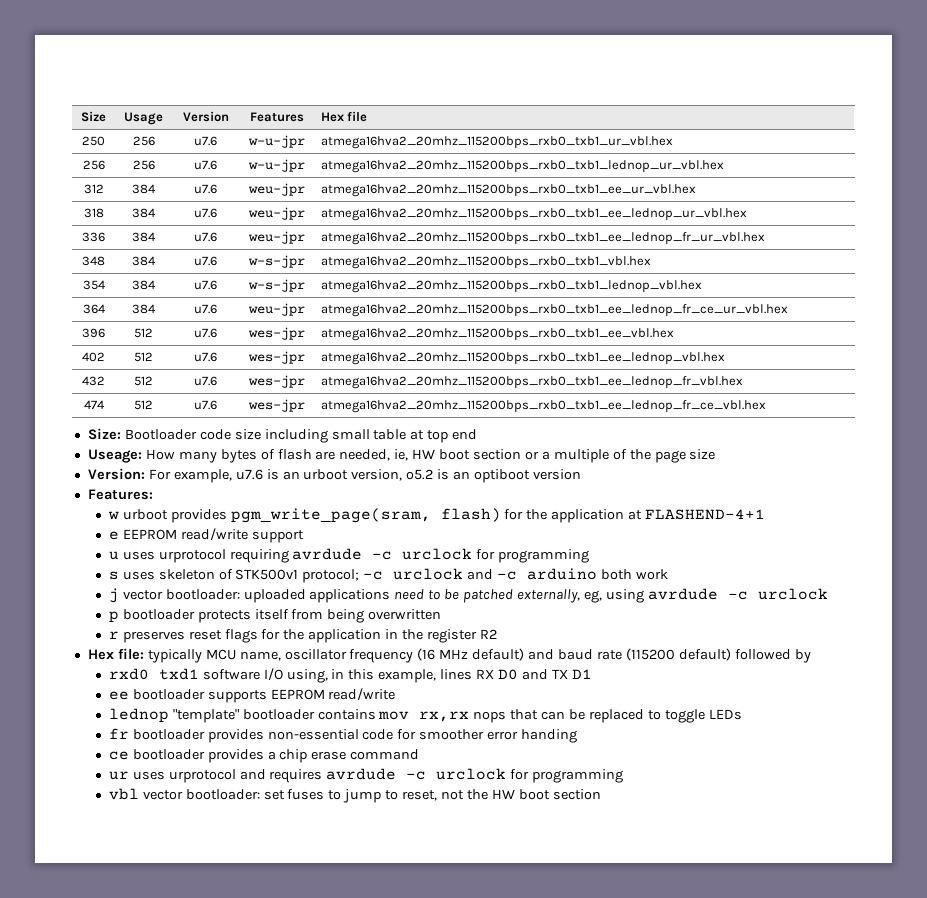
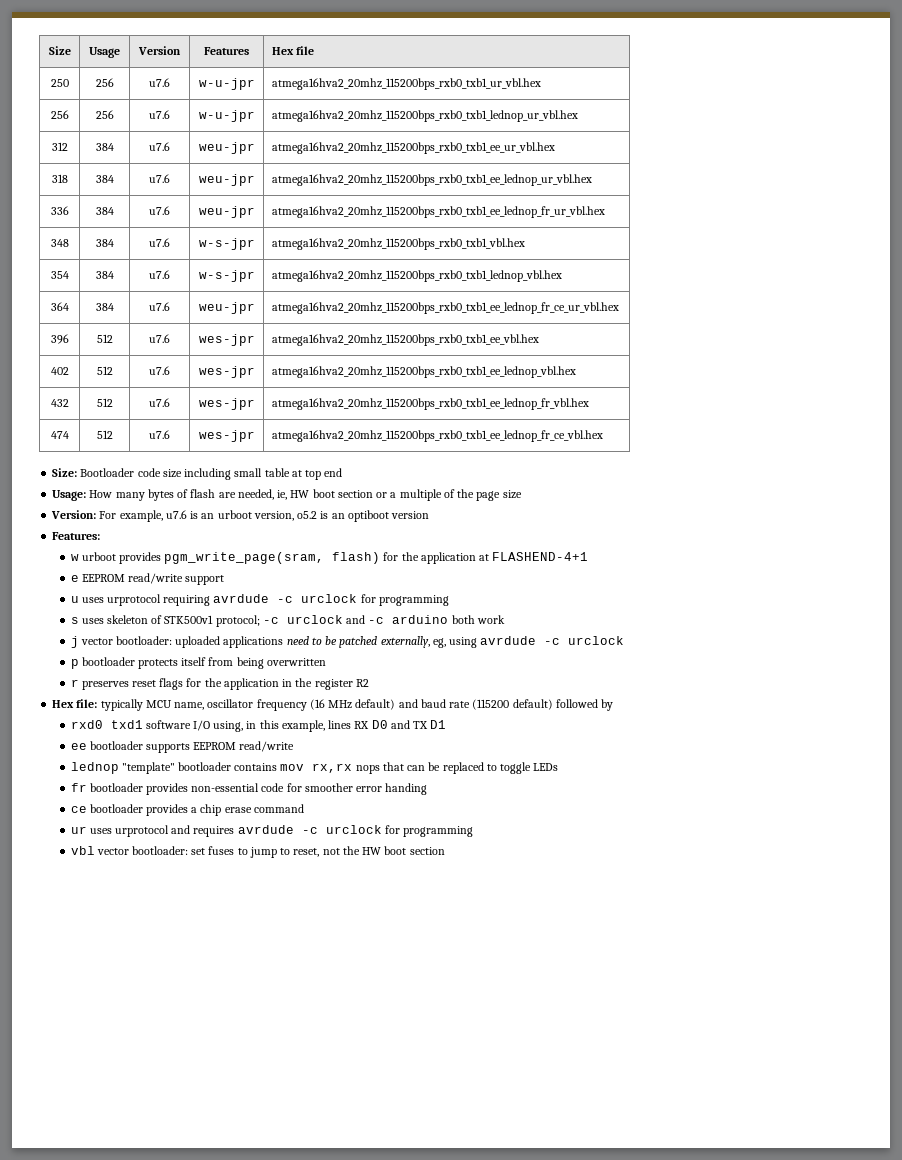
- Useage: How many bytes of flash are needed, ie, HW boot section or a multiple of the page size
+ Usage: How many bytes of flash are needed, ie, HW boot section or a multiple of the page size

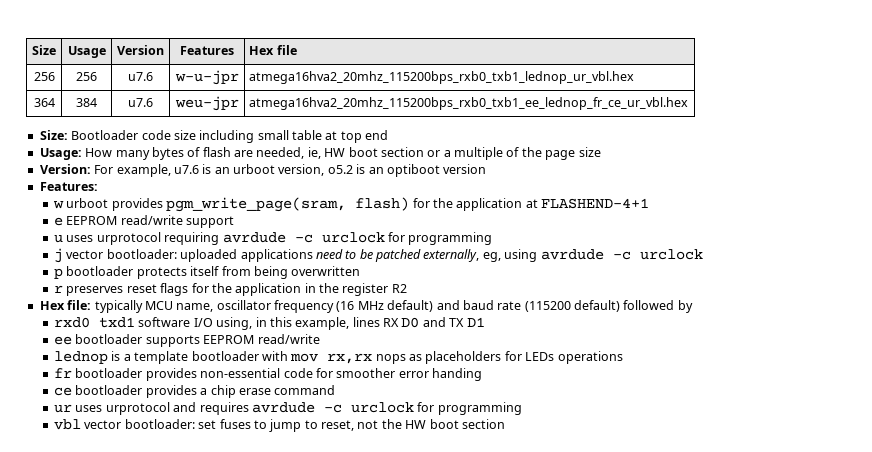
- 250 | 256 | u7.6 | w-u-jpr | atmega16hva2_20mhz_115200bps_rxb0_txb1_ur_vbl.hex
- 312 | 384 | u7.6 | weu-jpr | atmega16hva2_20mhz_115200bps_rxb0_txb1_ee_ur_vbl.hex
- 318 | 384 | u7.6 | weu-jpr | atmega16hva2_20mhz_115200bps_rxb0_txb1_ee_lednop_ur_vbl.hex
- 336 | 384 | u7.6 | weu-jpr | atmega16hva2_20mhz_115200bps_rxb0_txb1_ee_lednop_fr_ur_vbl.hex
- 348 | 384 | u7.6 | w-s-jpr | atmega16hva2_20mhz_115200bps_rxb0_txb1_vbl.hex
- 354 | 384 | u7.6 | w-s-jpr | atmega16hva2_20mhz_115200bps_rxb0_txb1_lednop_vbl.hex
- 396 | 512 | u7.6 | wes-jpr | atmega16hva2_20mhz_115200bps_rxb0_txb1_ee_vbl.hex
- 402 | 512 | u7.6 | wes-jpr | atmega16hva2_20mhz_115200bps_rxb0_txb1_ee_lednop_vbl.hex
- 432 | 512 | u7.6 | wes-jpr | atmega16hva2_20mhz_115200bps_rxb0_txb1_ee_lednop_fr_vbl.hex
- 474 | 512 | u7.6 | wes-jpr | atmega16hva2_20mhz_115200bps_rxb0_txb1_ee_lednop_fr_ce_vbl.hex
- s uses skeleton of STK500v1 protocol; -c urclock and -c arduino both work
- lednop "template" bootloader contains mov rx,rx nops that can be replaced to toggle LEDs
+ lednop is a template bootloader with mov rx,rx nops as placeholders for LEDs operations

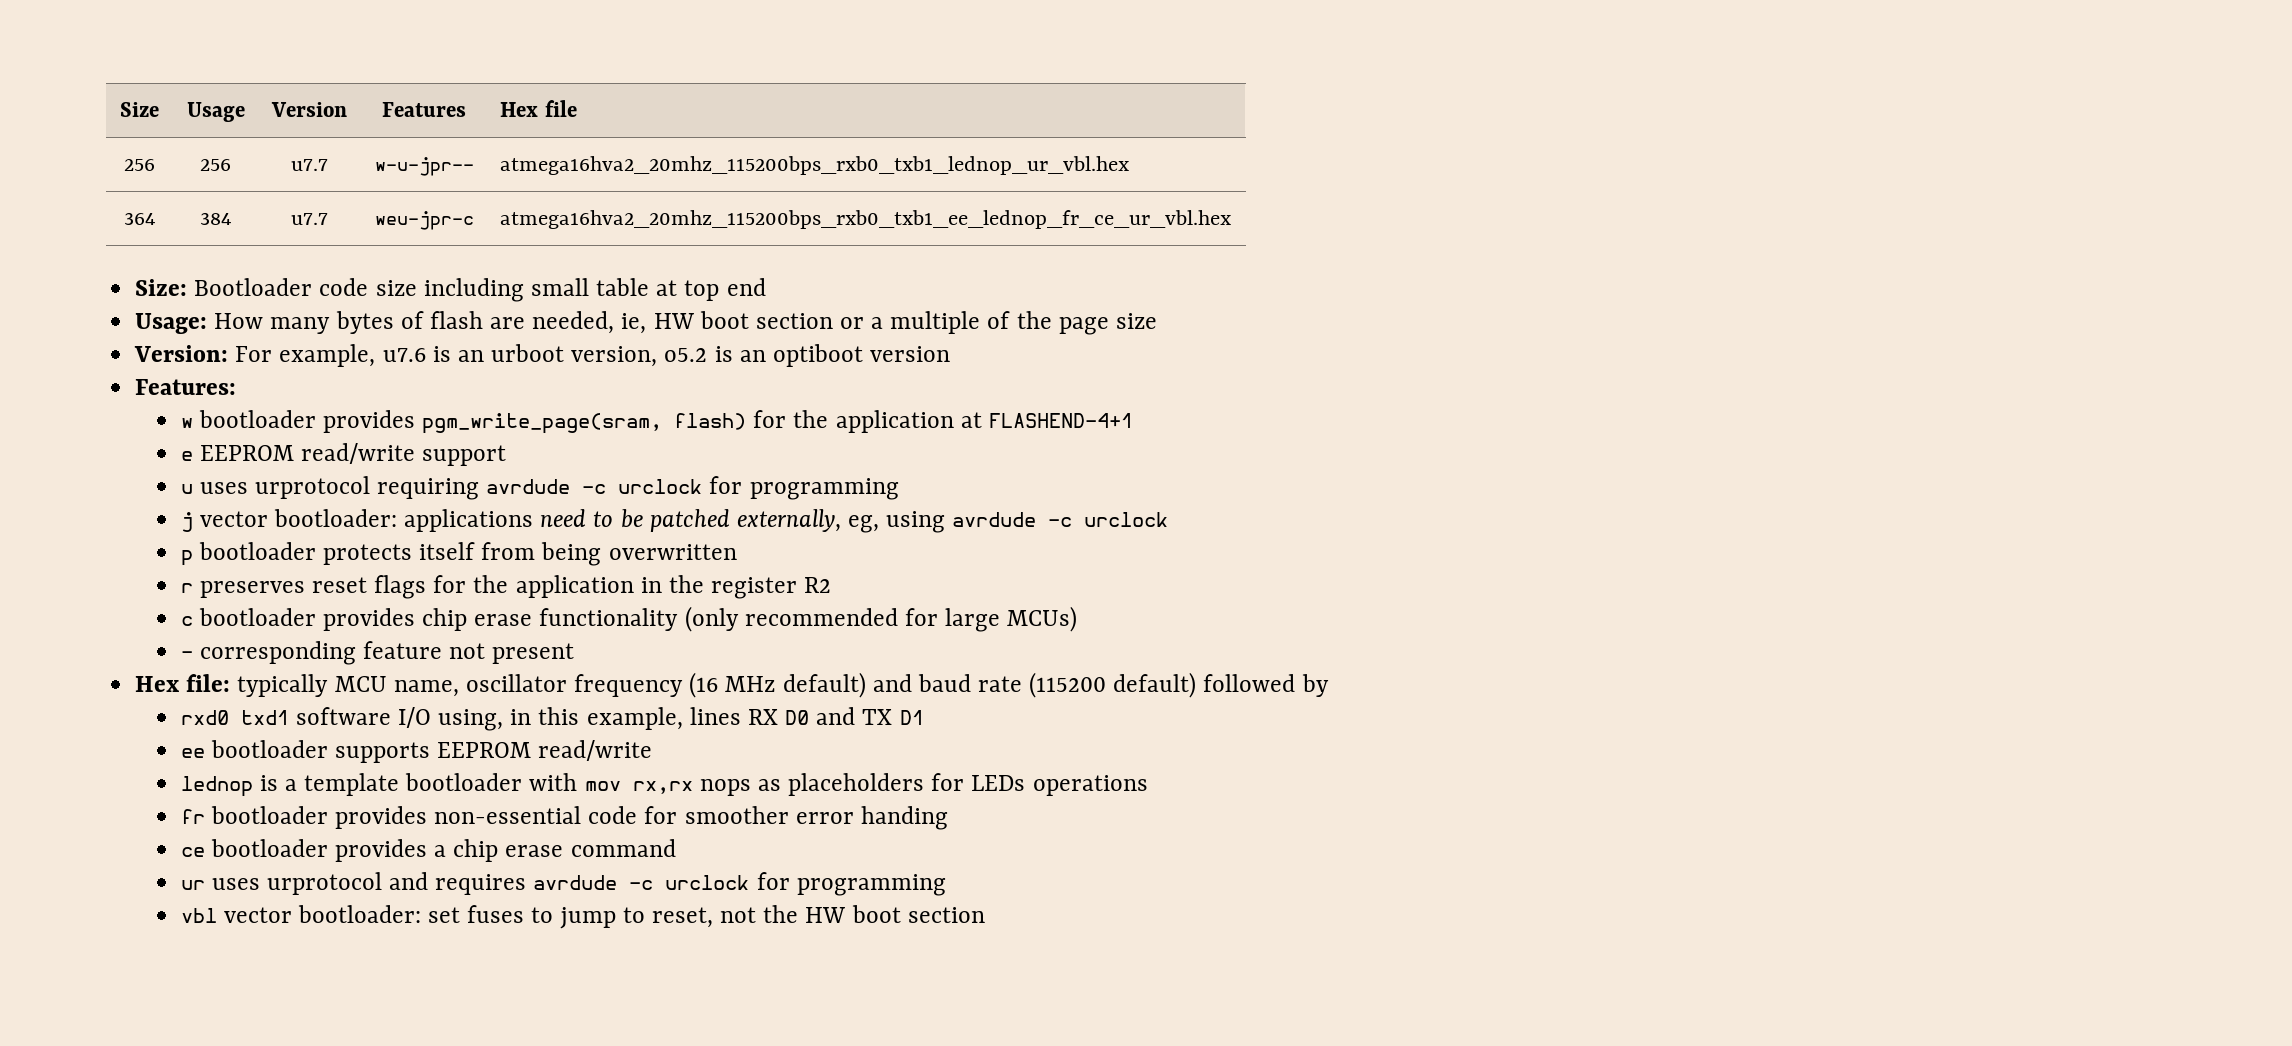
- 256 | 256 | u7.6 | w-u-jpr | atmega16hva2_20mhz_115200bps_rxb0_txb1_lednop_ur_vbl.hex
+ 256 | 256 | u7.7 | w-u-jpr-- | atmega16hva2_20mhz_115200bps_rxb0_txb1_lednop_ur_vbl.hex
- 364 | 384 | u7.6 | weu-jpr | atmega16hva2_20mhz_115200bps_rxb0_txb1_ee_lednop_fr_ce_ur_vbl.hex
+ 364 | 384 | u7.7 | weu-jpr-c | atmega16hva2_20mhz_115200bps_rxb0_txb1_ee_lednop_fr_ce_ur_vbl.hex
- w urboot provides pgm_write_page(sram, flash) for the application at FLASHEND-4+1
+ w bootloader provides pgm_write_page(sram, flash) for the application at FLASHEND-4+1
- j vector bootloader: uploaded applications need to be patched externally, eg, using avrdude -c urclock
+ j vector bootloader: applications need to be patched externally, eg, using avrdude -c urclock
+ c bootloader provides chip erase functionality (only recommended for large MCUs)
+ - corresponding feature not present

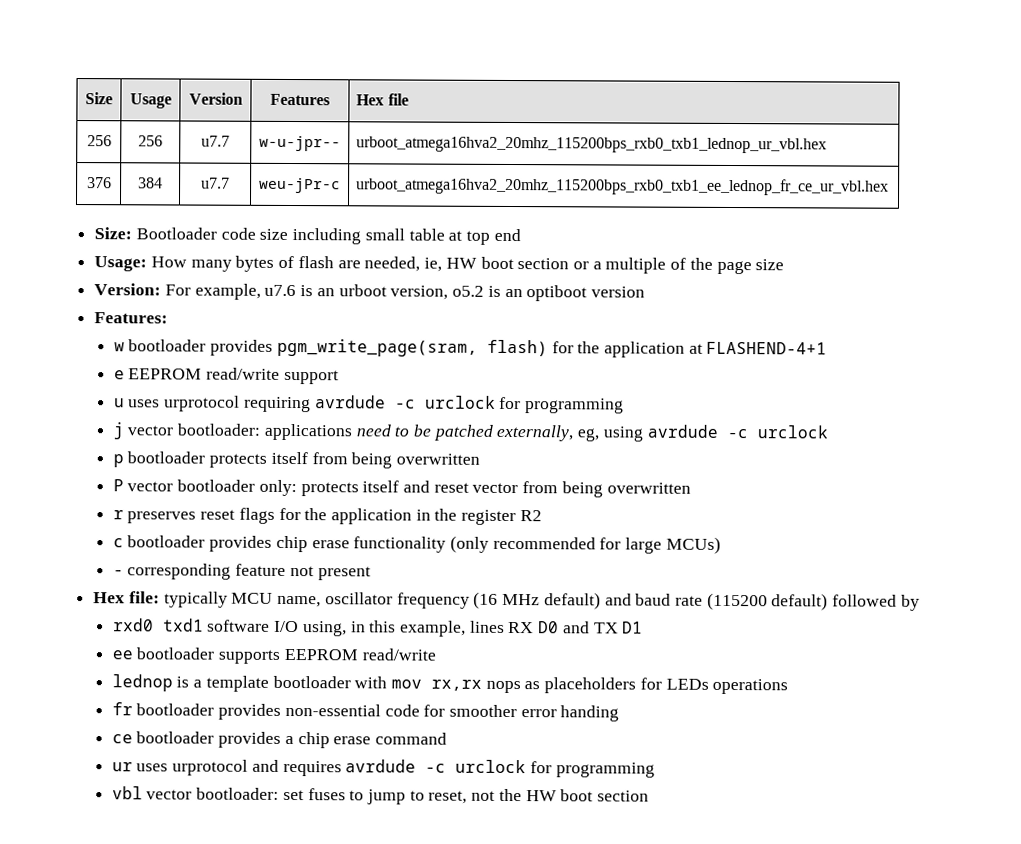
- 256 | 256 | u7.7 | w-u-jpr-- | atmega16hva2_20mhz_115200bps_rxb0_txb1_lednop_ur_vbl.hex
- 364 | 384 | u7.7 | weu-jpr-c | atmega16hva2_20mhz_115200bps_rxb0_txb1_ee_lednop_fr_ce_ur_vbl.hex
+ 256 | 256 | u7.7 | w-u-jpr-- | urboot_atmega16hva2_20mhz_115200bps_rxb0_txb1_lednop_ur_vbl.hex
+ 376 | 384 | u7.7 | weu-jPr-c | urboot_atmega16hva2_20mhz_115200bps_rxb0_txb1_ee_lednop_fr_ce_ur_vbl.hex
+ P vector bootloader only: protects itself and reset vector from being overwritten

